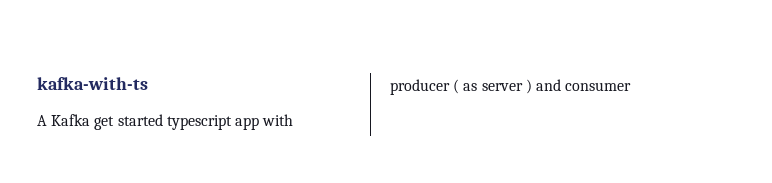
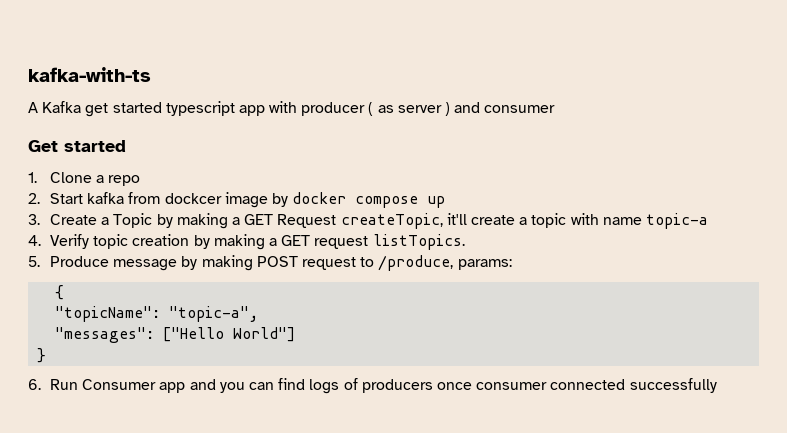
+ Get started
+ 1. Clone a repo
+ 2. Start kafka from dockcer image by docker compose up
+ 3. Create a Topic by making a GET Request createTopic, it'll create a topic with name topic-a
+ 4. Verify topic creation by making a GET request listTopics.
+ 5. Produce message by making POST request to /produce, params:
+ {
+ "topicName": "topic-a",
+ "messages": ["Hello World"]
+ }
+ 6. Run Consumer app and you can find logs of producers once consumer connected successfully

